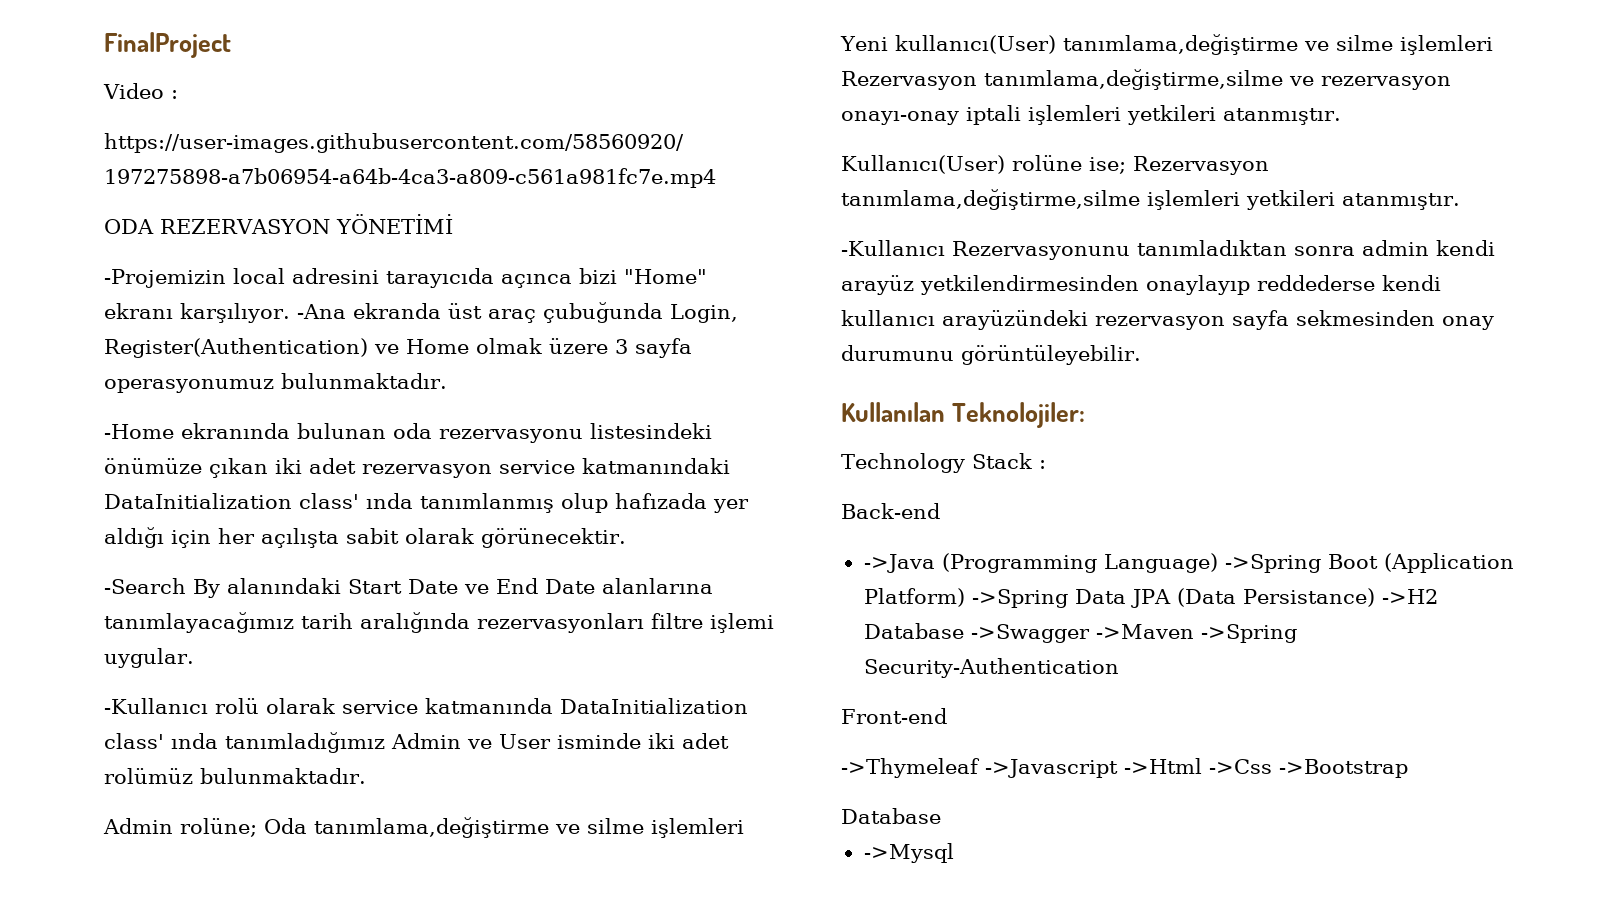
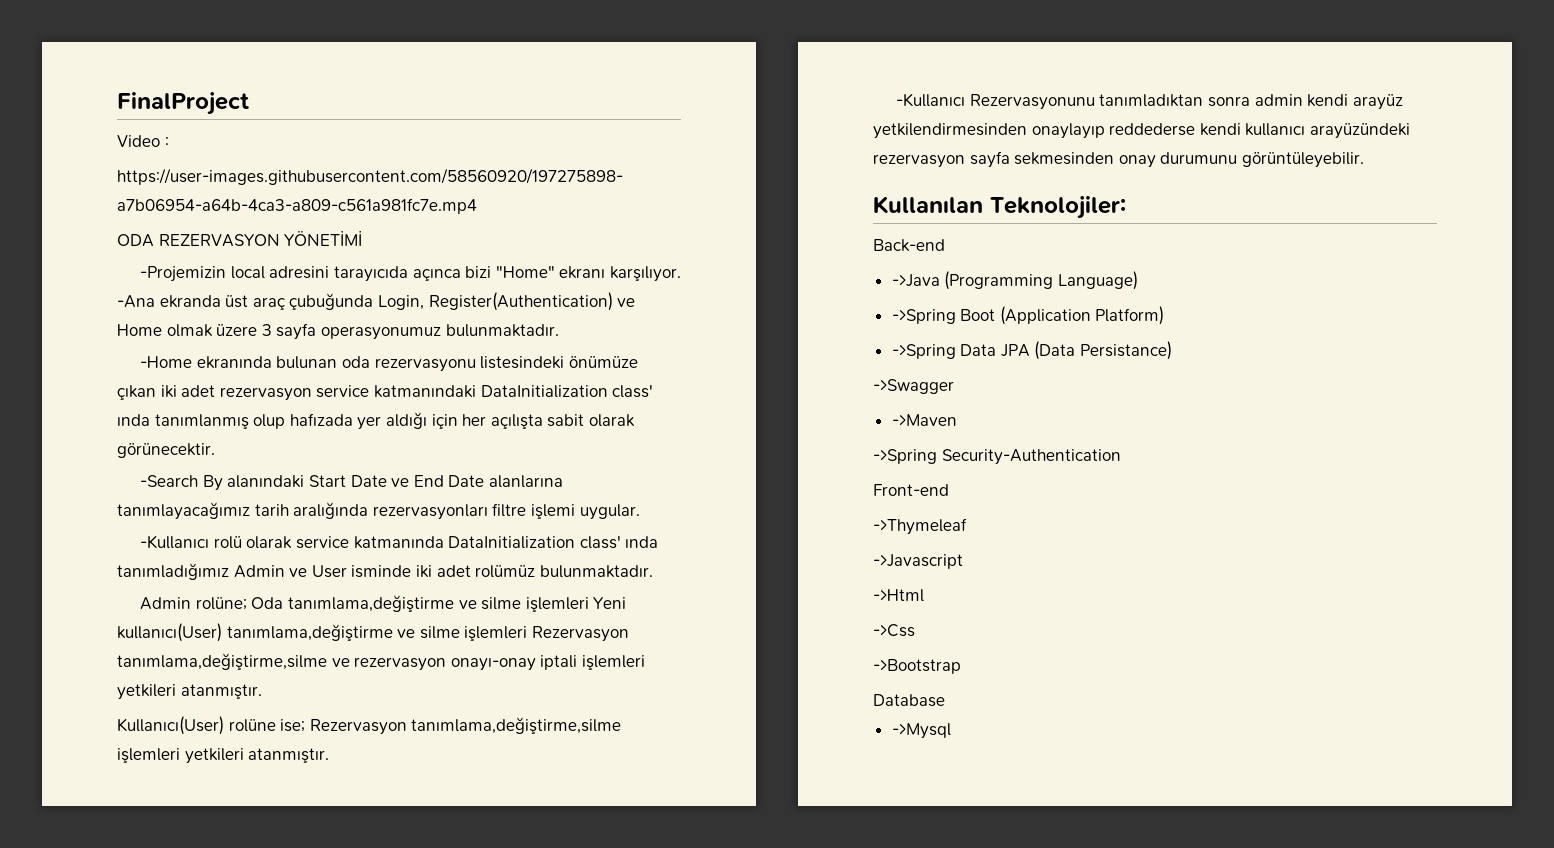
- Technology Stack :
- ->Java (Programming Language) ->Spring Boot (Application Platform) ->Spring Data JPA (Data Persistance) ->H2 Database ->Swagger ->Maven ->Spring Security-Authentication
+ ->Java (Programming Language)
+ ->Spring Boot (Application Platform)
+ ->Spring Data JPA (Data Persistance)
+ ->Swagger
+ ->Maven
+ ->Spring Security-Authentication
- ->Thymeleaf ->Javascript ->Html ->Css ->Bootstrap
+ ->Thymeleaf
+ ->Javascript
+ ->Html
+ ->Css
+ ->Bootstrap

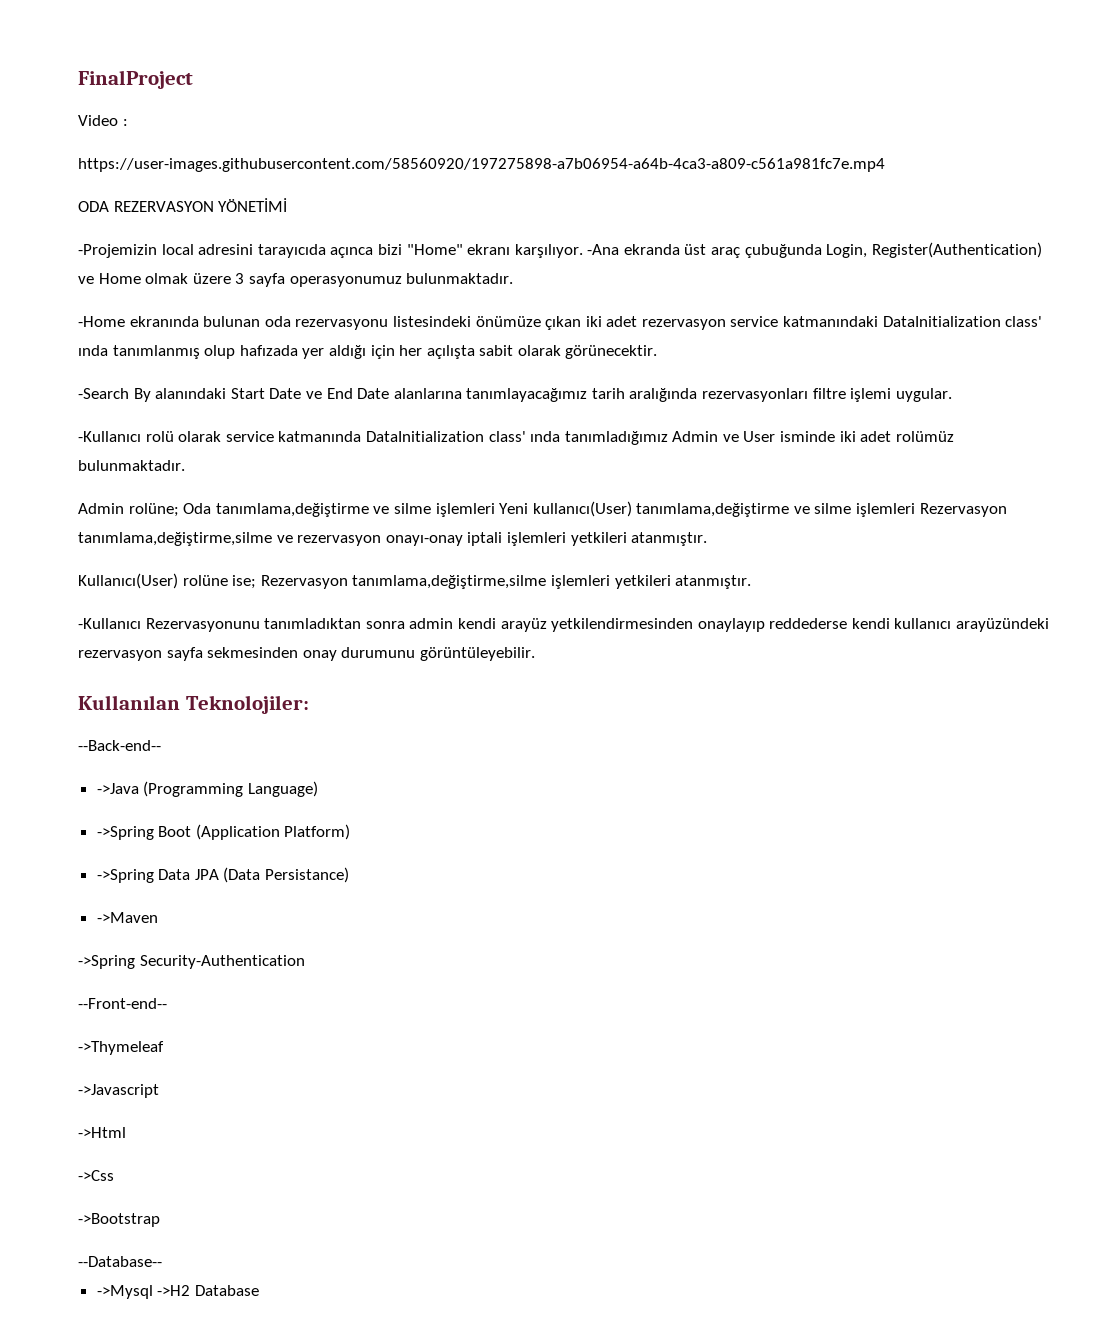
- Back-end
+ --Back-end--
- ->Swagger
- Front-end
+ --Front-end--
- Database
+ --Database--
- ->Mysql
+ ->Mysql ->H2 Database

